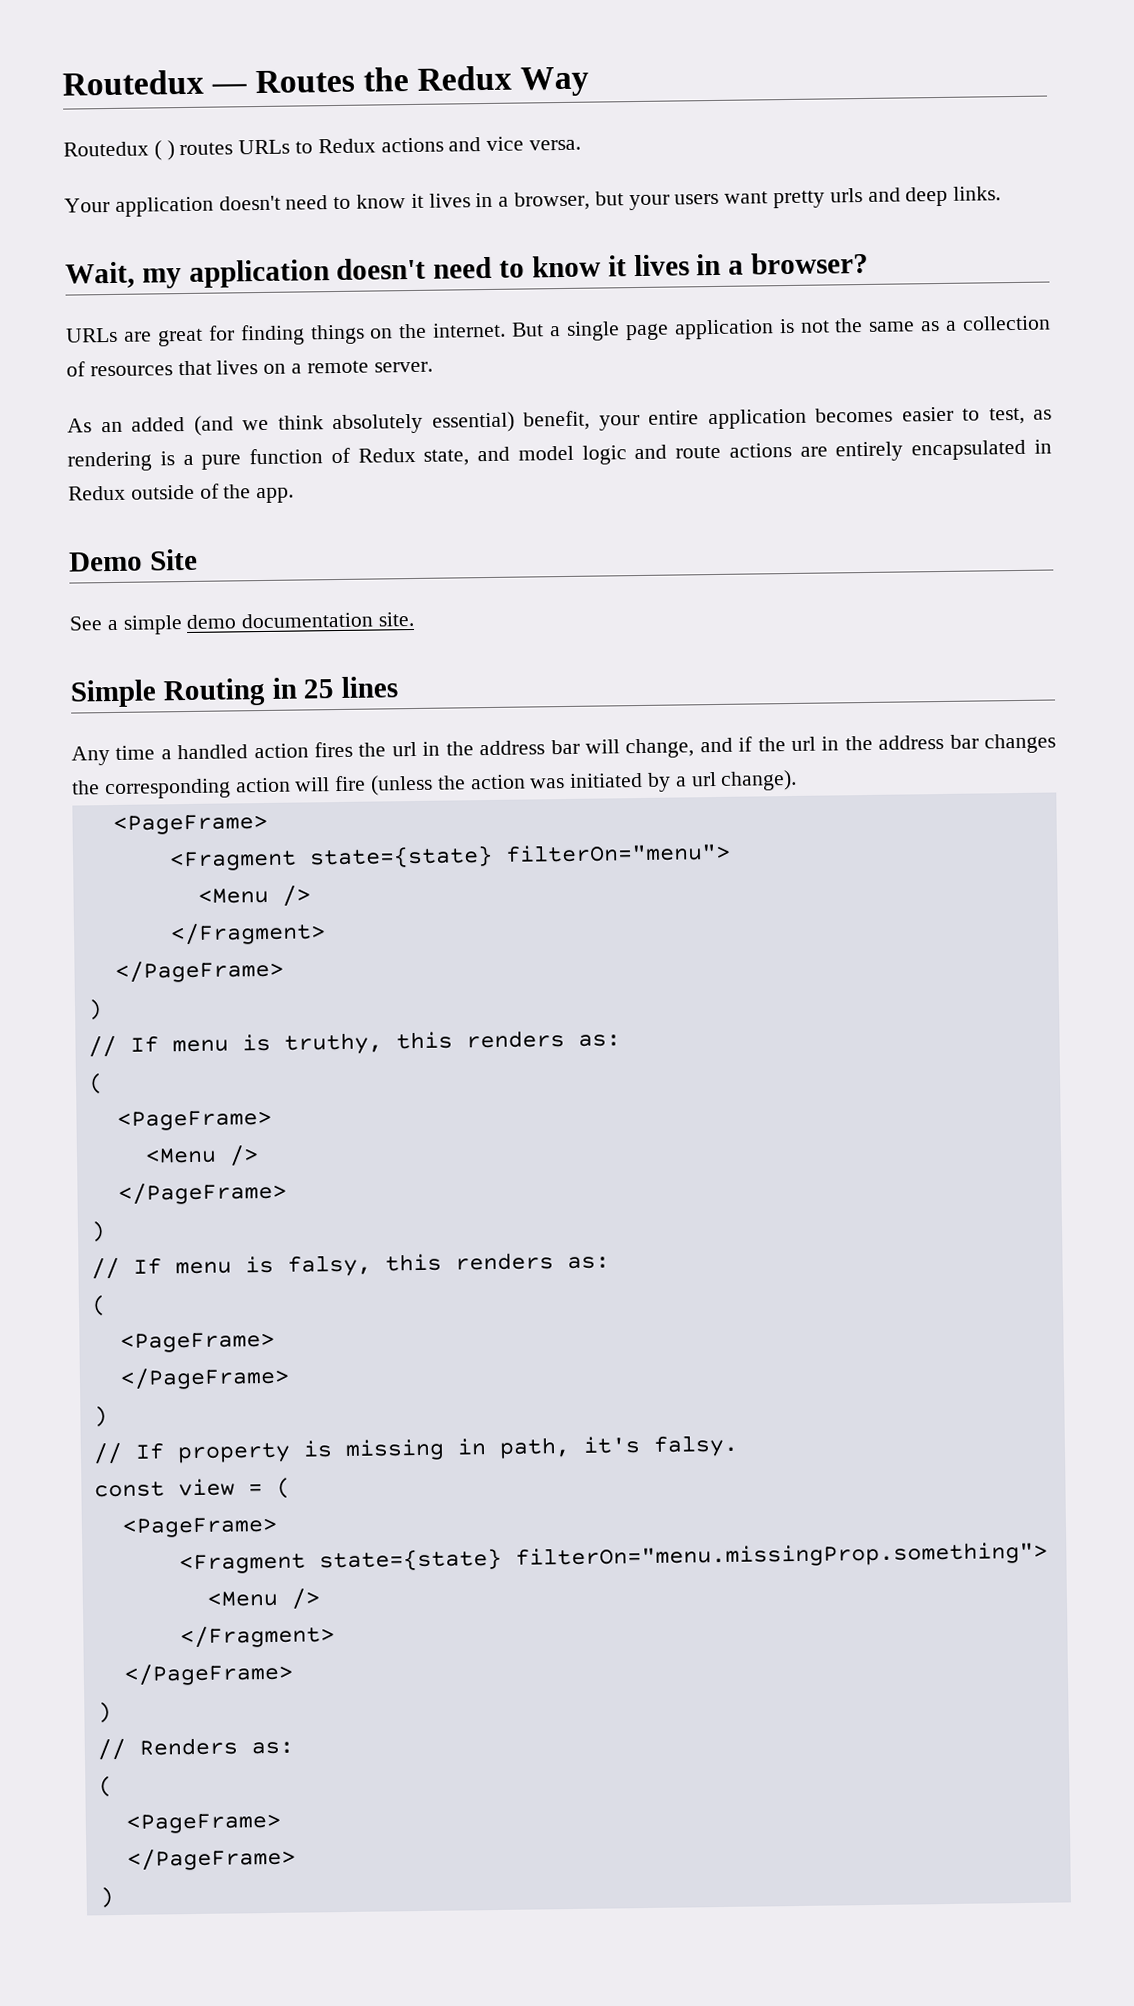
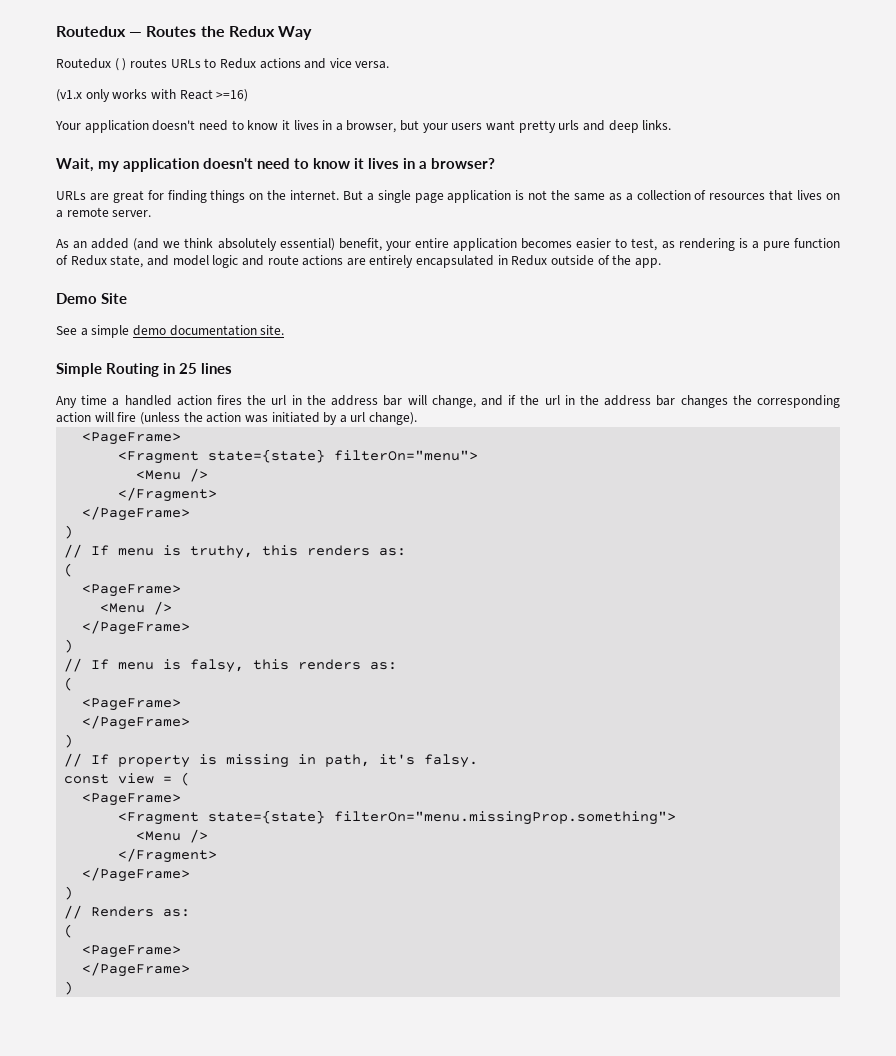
+ (v1.x only works with React >=16)

